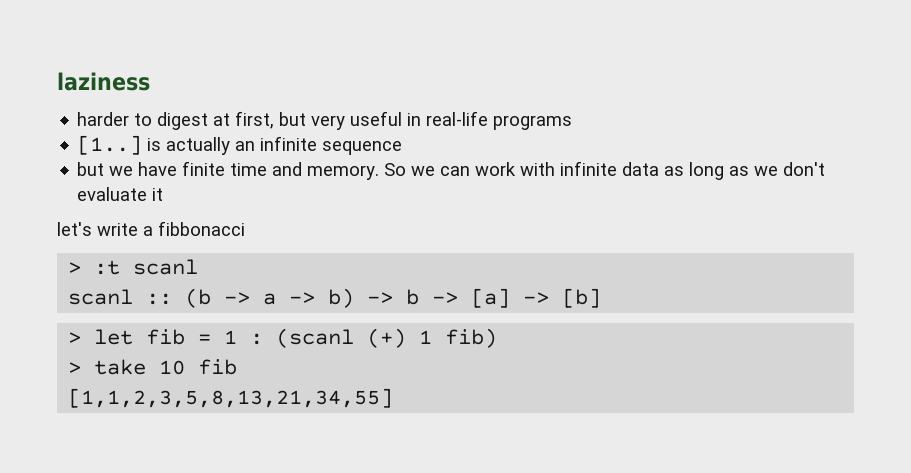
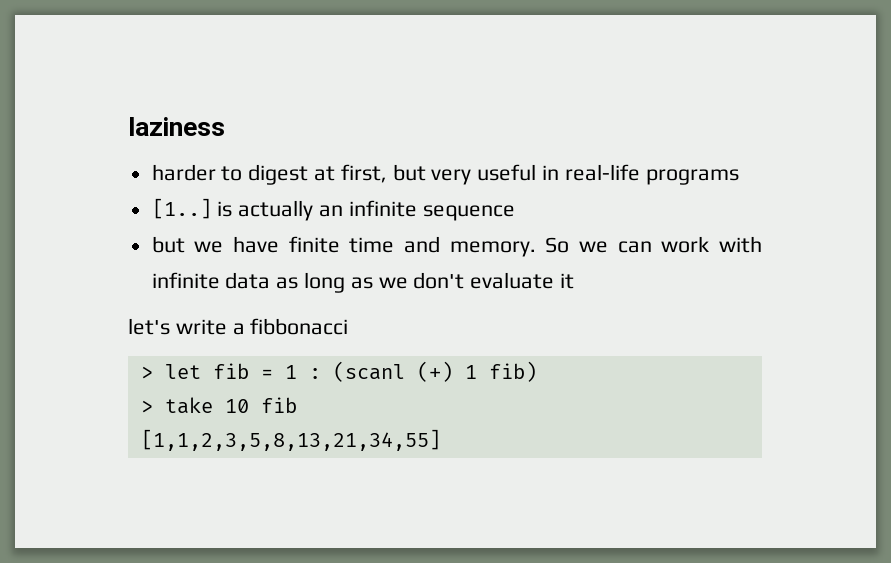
- > :t scanl
- scanl :: (b -> a -> b) -> b -> [a] -> [b]

